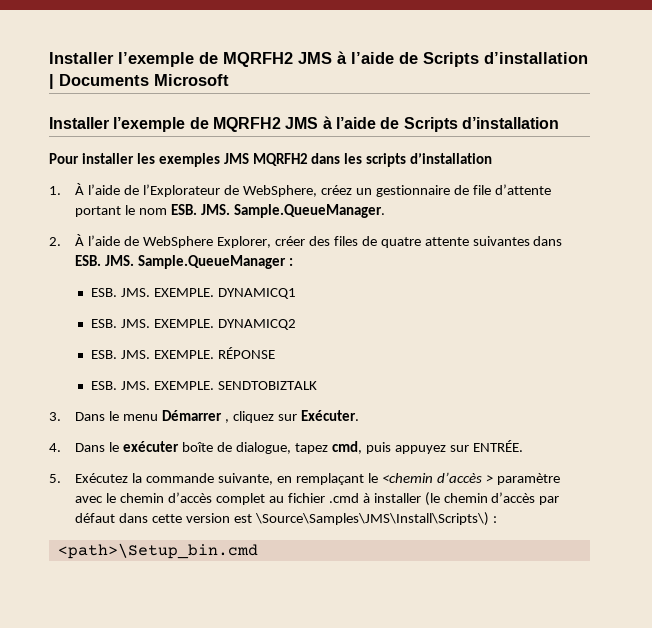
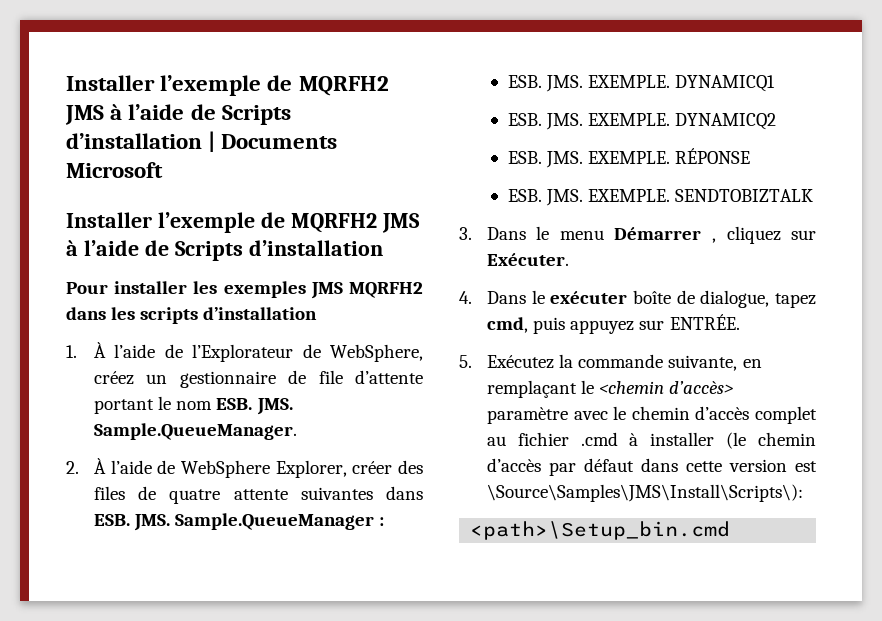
- 5. Exécutez la commande suivante, en remplaçant le <chemin d’accès > paramètre avec le chemin d’accès complet au fichier .cmd à installer (le chemin d’accès par défaut dans cette version est \Source\Samples\JMS\Install\Scripts\) :
+ 5. Exécutez la commande suivante, en remplaçant le <chemin d’accès> paramètre avec le chemin d’accès complet au fichier .cmd à installer (le chemin d’accès par défaut dans cette version est \Source\Samples\JMS\Install\Scripts\):

